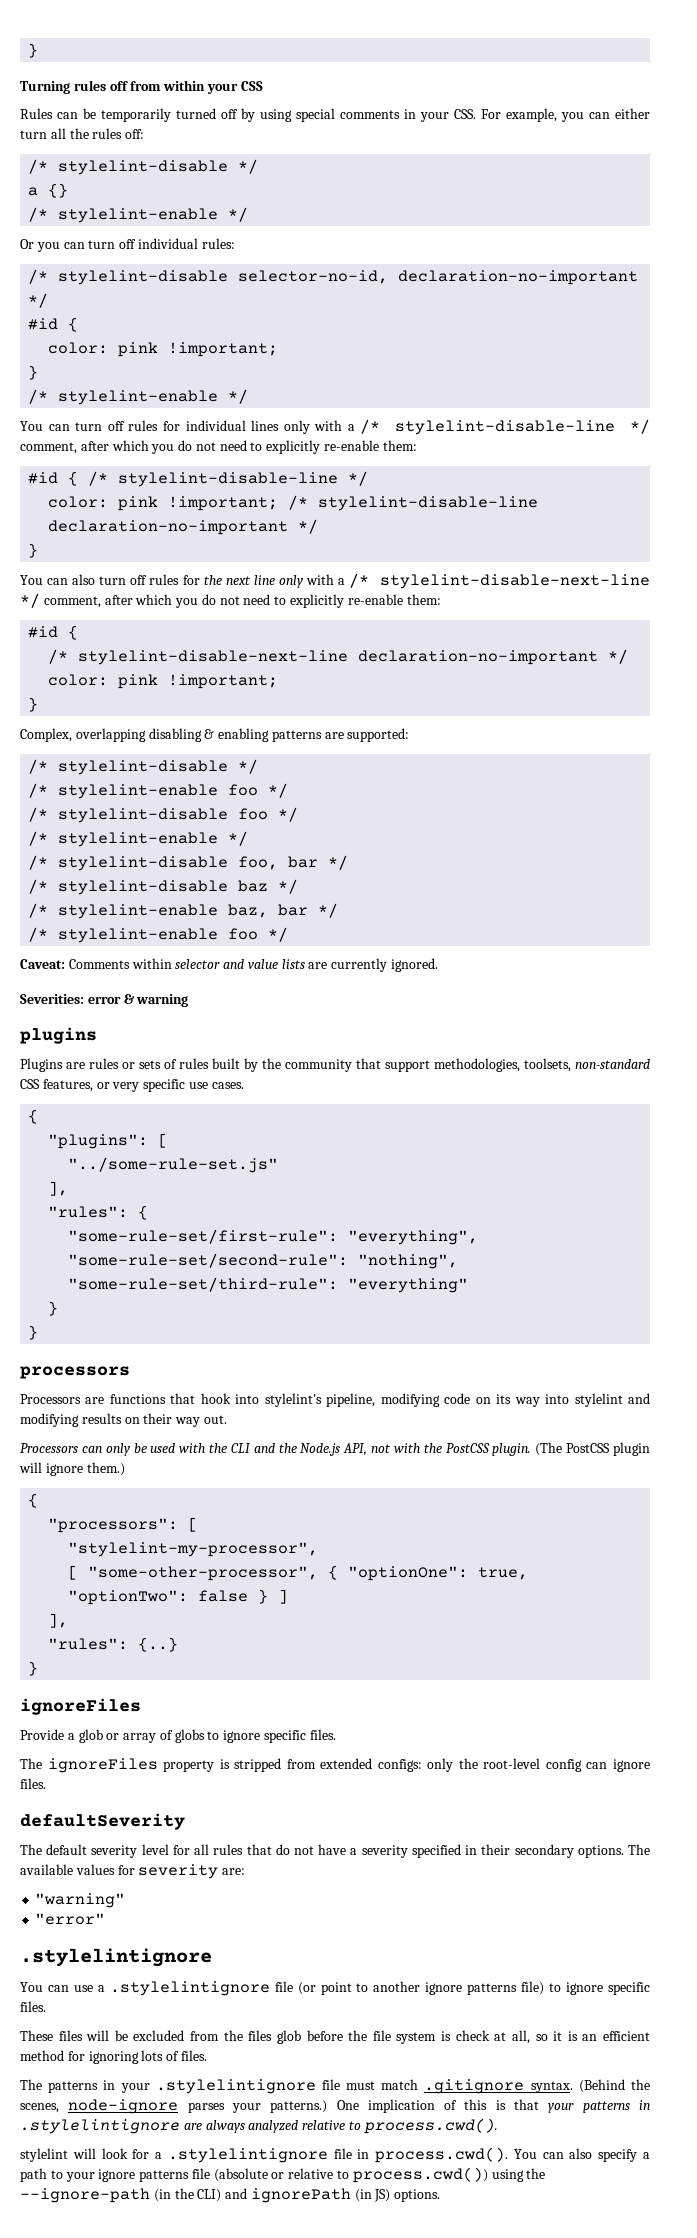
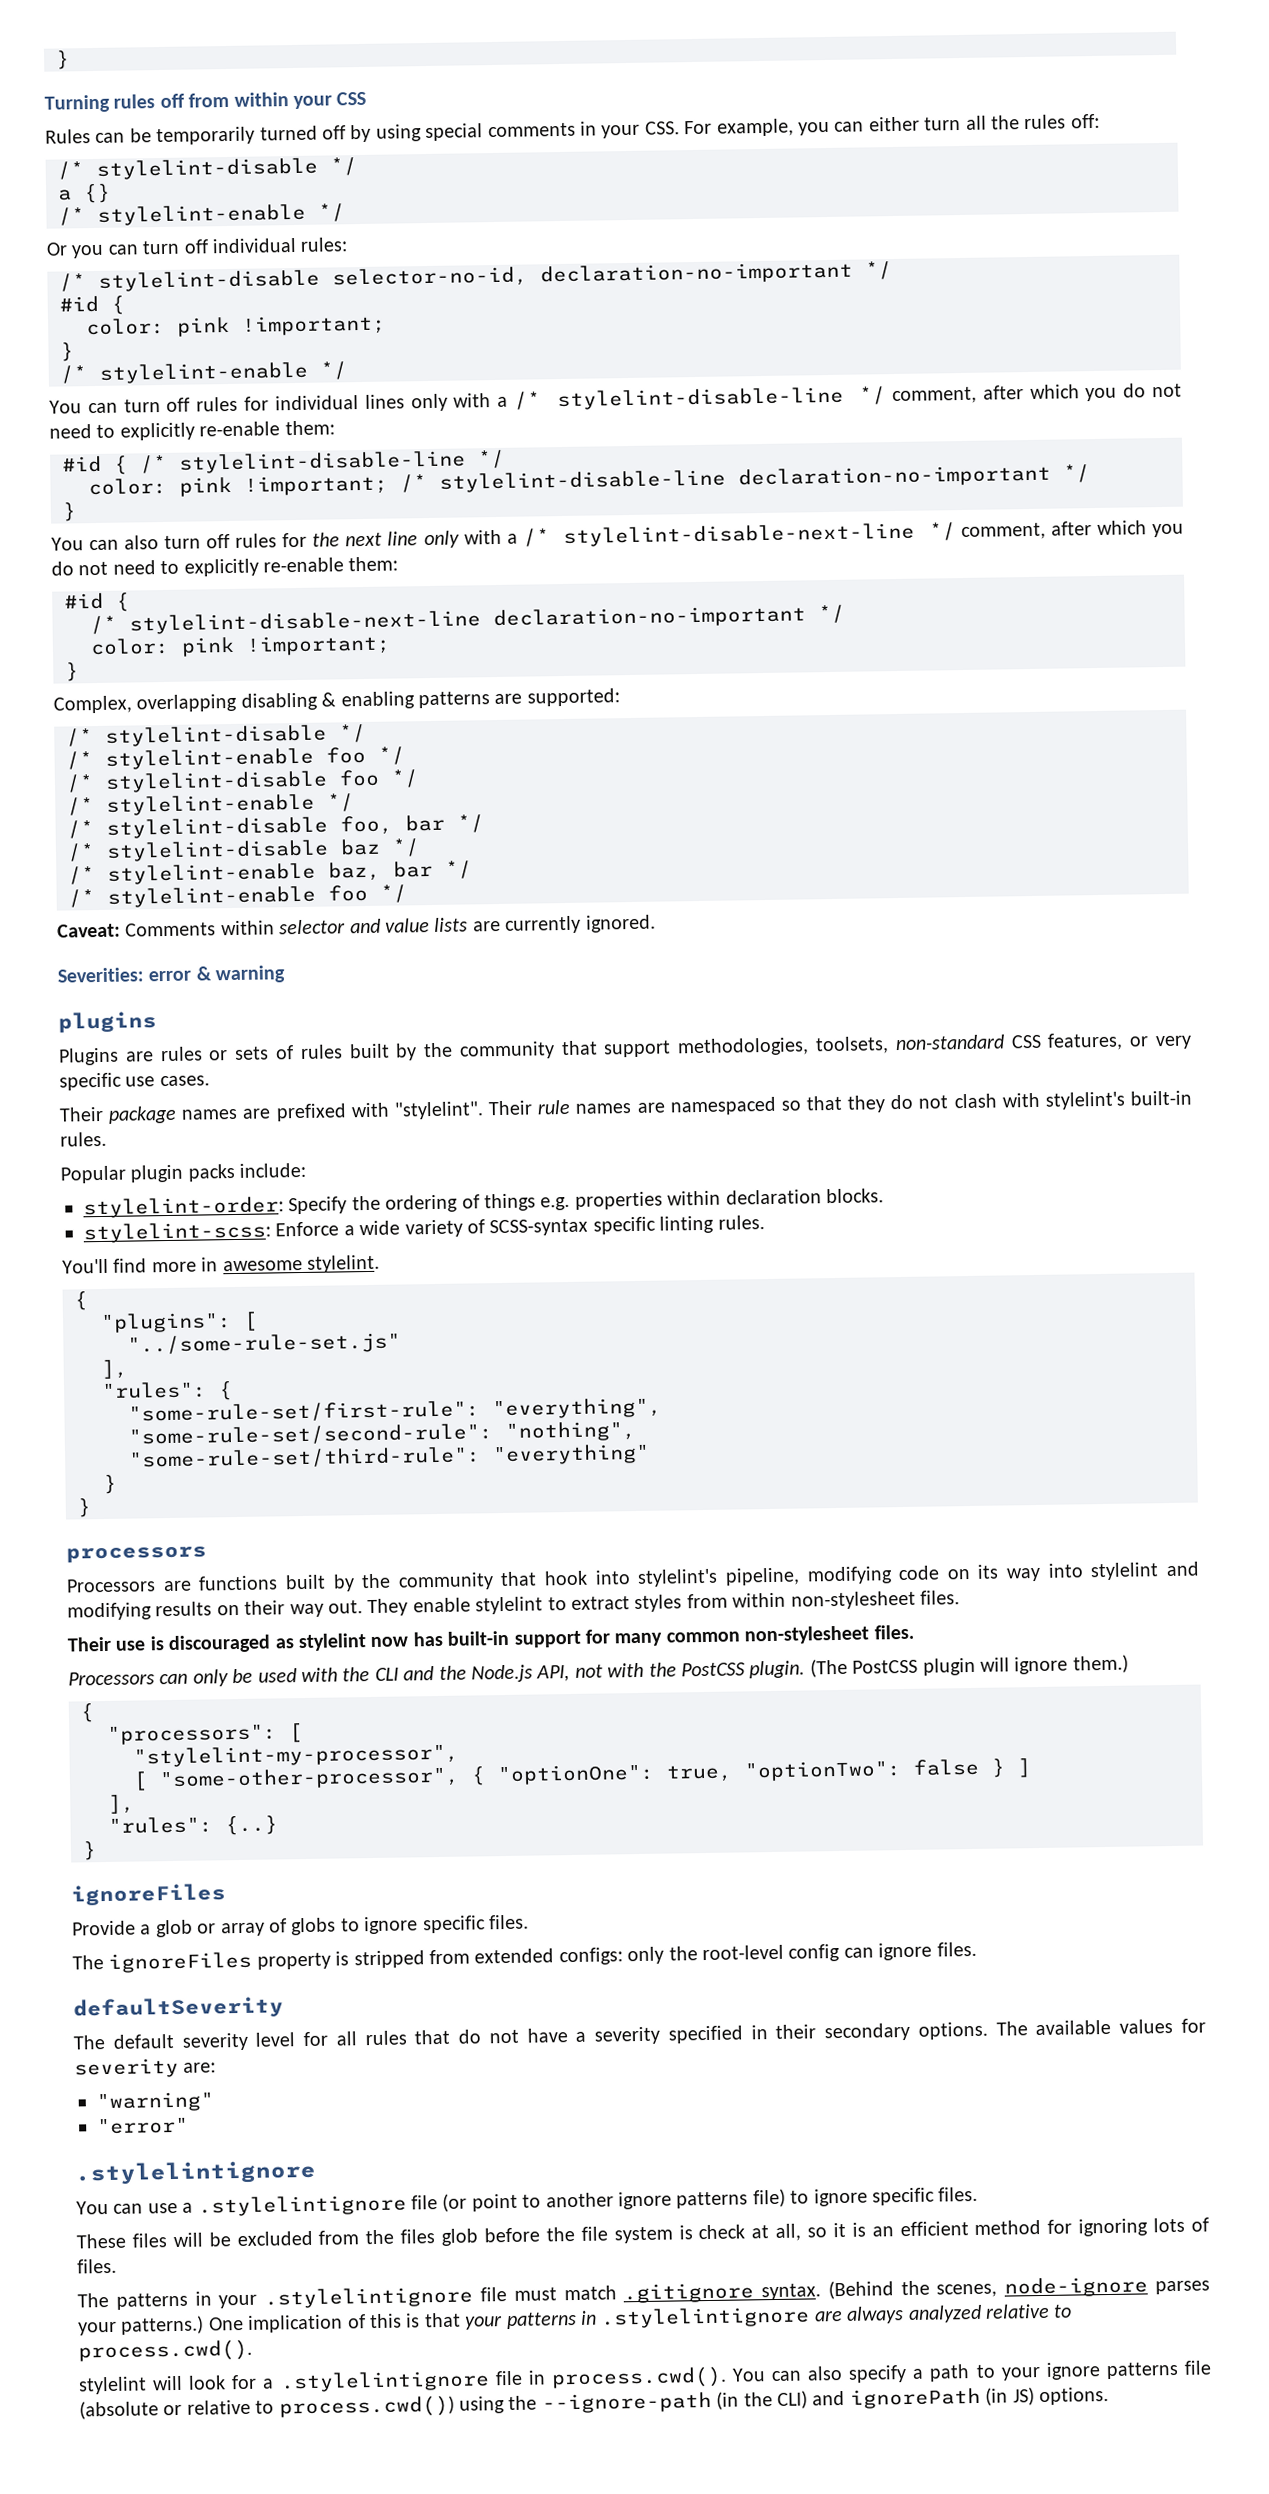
+ Their package names are prefixed with "stylelint". Their rule names are namespaced so that they do not clash with stylelint's built-in rules.
+ Popular plugin packs include:
+ stylelint-order: Specify the ordering of things e.g. properties within declaration blocks.
+ stylelint-scss: Enforce a wide variety of SCSS-syntax specific linting rules.
+ You'll find more in awesome stylelint.
- Processors are functions that hook into stylelint's pipeline, modifying code on its way into stylelint and modifying results on their way out.
+ Processors are functions built by the community that hook into stylelint's pipeline, modifying code on its way into stylelint and modifying results on their way out. They enable stylelint to extract styles from within non-stylesheet files.
+ Their use is discouraged as stylelint now has built-in support for many common non-stylesheet files.

